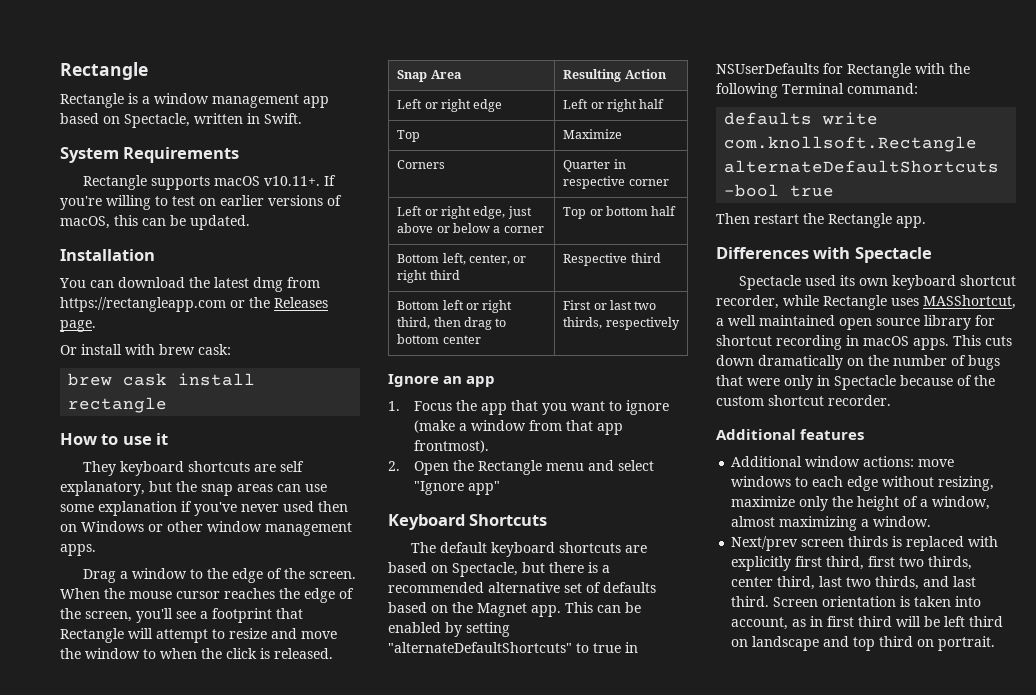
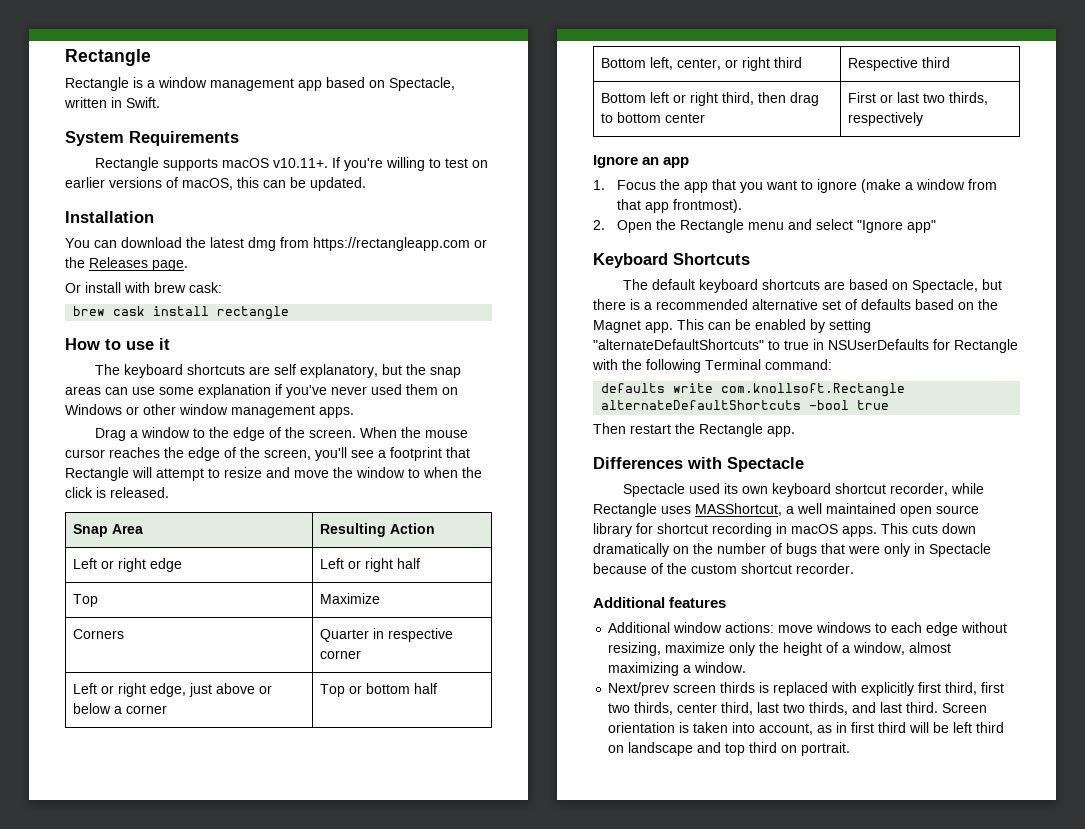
- They keyboard shortcuts are self explanatory, but the snap areas can use some explanation if you've never used then on Windows or other window management apps.
+ The keyboard shortcuts are self explanatory, but the snap areas can use some explanation if you've never used them on Windows or other window management apps.

